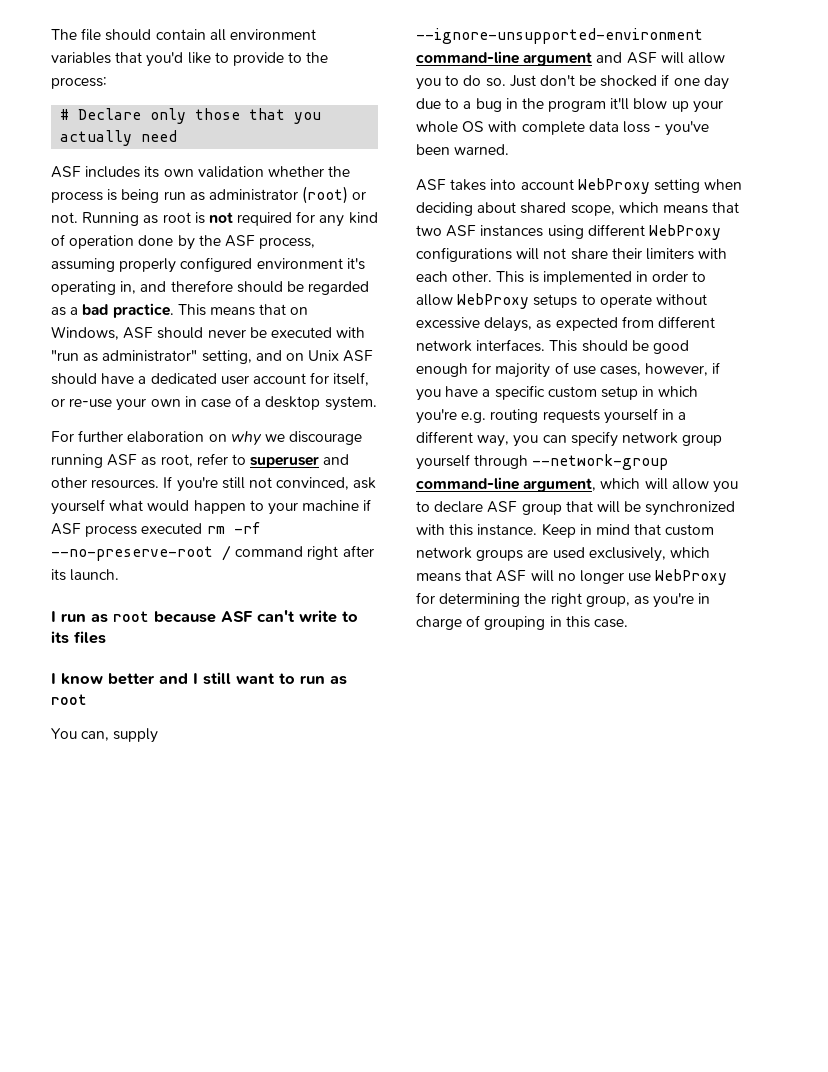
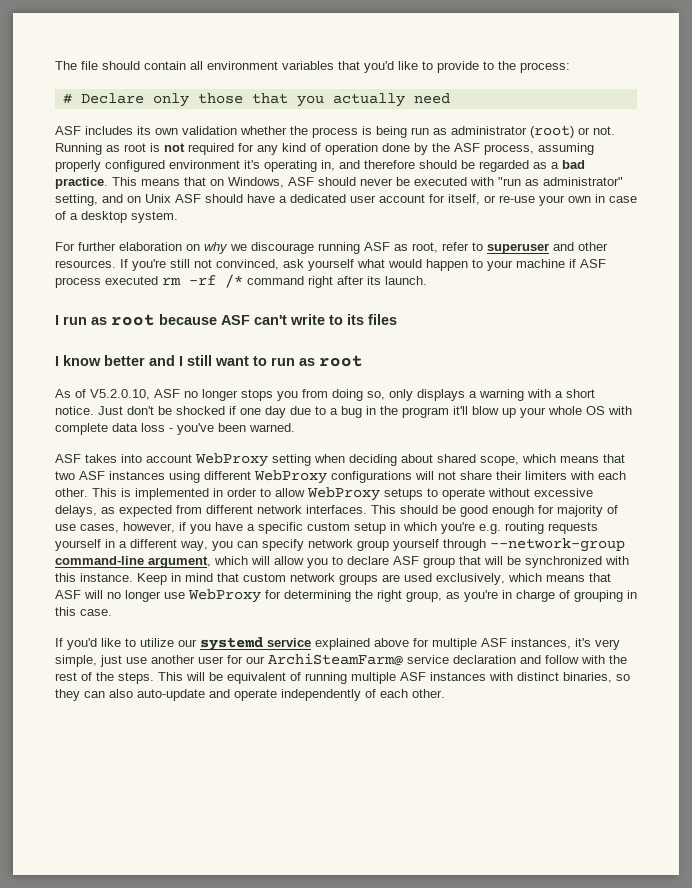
- If you're still not convinced, ask yourself what would happen to your machine if ASF process executed rm -rf --no-preserve-root / command right after its launch.
+ If you're still not convinced, ask yourself what would happen to your machine if ASF process executed rm -rf /* command right after its launch.
- You can, supply --ignore-unsupported-environment command-line argument and ASF will allow you to do so.
+ As of V5.2.0.10, ASF no longer stops you from doing so, only displays a warning with a short notice.
+ If you'd like to utilize our systemd service explained above for multiple ASF instances, it's very simple, just use another user for our ArchiSteamFarm@ service declaration and follow with the rest of the steps. This will be equivalent of running multiple ASF instances with distinct binaries, so they can also auto-update and operate independently of each other.

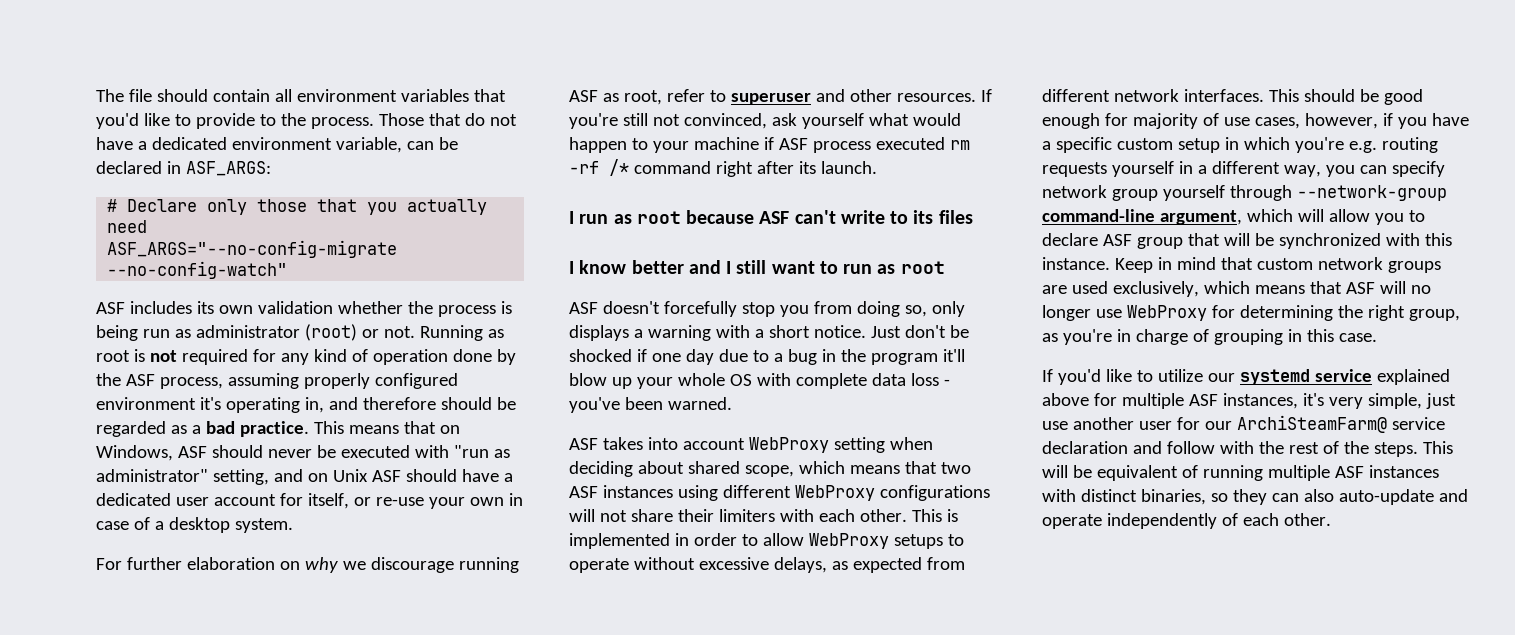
- The file should contain all environment variables that you'd like to provide to the process:
+ The file should contain all environment variables that you'd like to provide to the process. Those that do not have a dedicated environment variable, can be declared in ASF_ARGS:
+ ASF_ARGS="--no-config-migrate --no-config-watch"
- As of V5.2.0.10, ASF no longer stops you from doing so, only displays a warning with a short notice.
+ ASF doesn't forcefully stop you from doing so, only displays a warning with a short notice.

